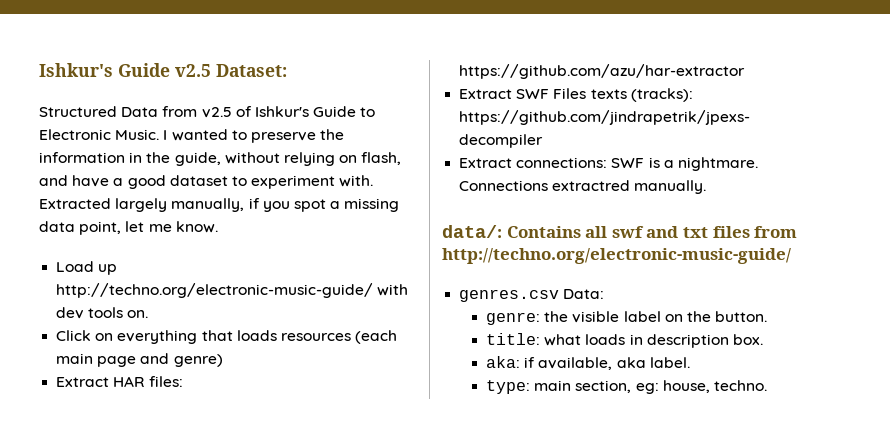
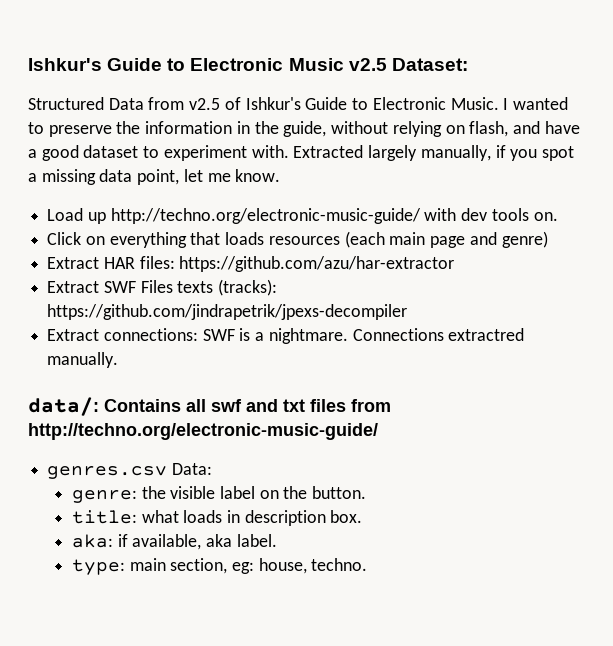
- Ishkur's Guide v2.5 Dataset:
+ Ishkur's Guide to Electronic Music v2.5 Dataset:

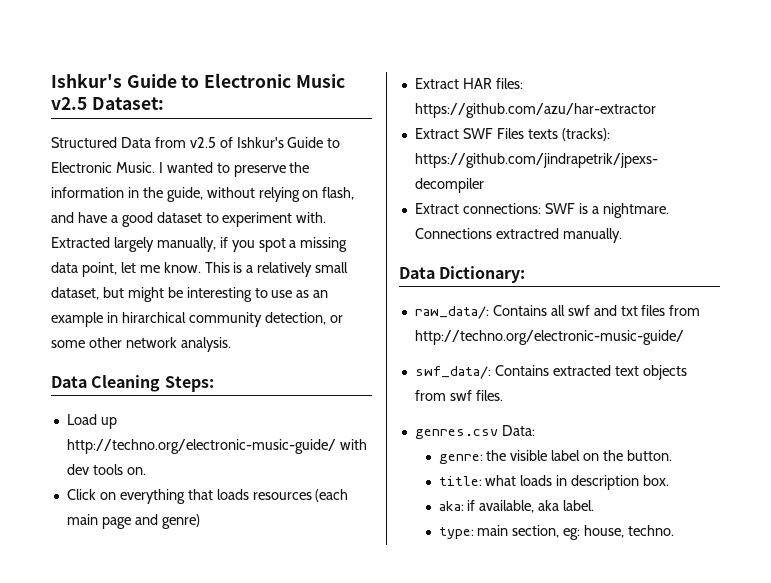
+ This is a relatively small dataset, but might be interesting to use as an example in hirarchical community detection, or some other network analysis.
+ Data Cleaning Steps:
- data/: Contains all swf and txt files from http://techno.org/electronic-music-guide/
+ Data Dictionary:
+ raw_data/: Contains all swf and txt files from http://techno.org/electronic-music-guide/
+ swf_data/: Contains extracted text objects from swf files.

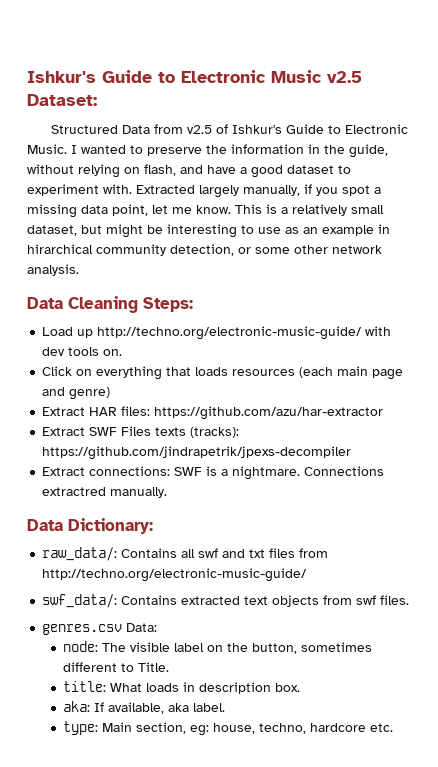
- genre: the visible label on the button.
+ node: The visible label on the button, sometimes different to Title.
- title: what loads in description box.
+ title: What loads in description box.
- aka: if available, aka label.
+ aka: If available, aka label.
- type: main section, eg: house, techno.
+ type: Main section, eg: house, techno, hardcore etc.

